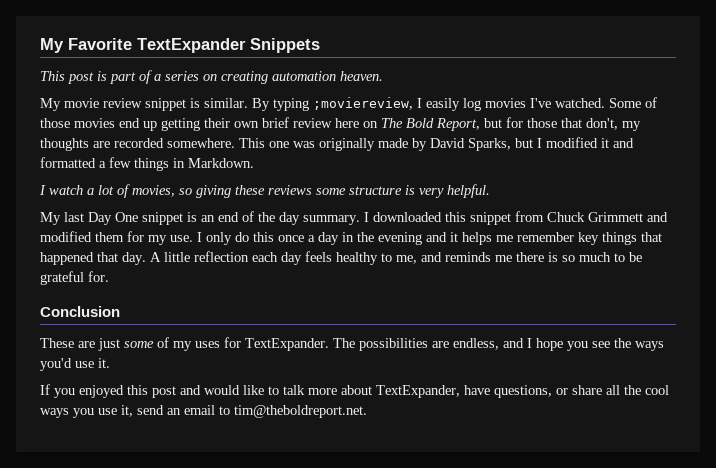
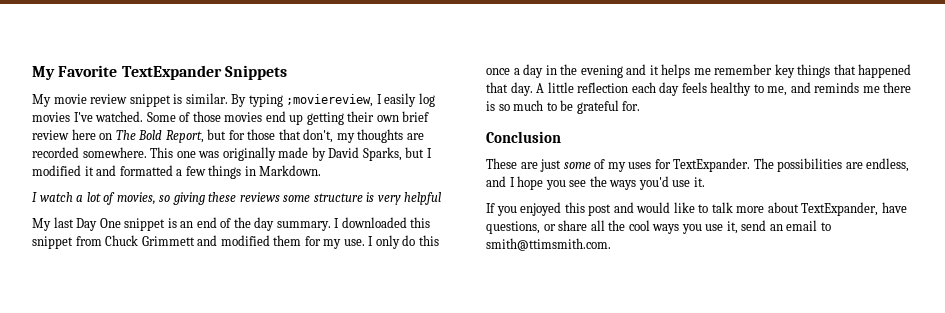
- This post is part of a series on creating automation heaven.
- I watch a lot of movies, so giving these reviews some structure is very helpful.
+ I watch a lot of movies, so giving these reviews some structure is very helpful
- If you enjoyed this post and would like to talk more about TextExpander, have questions, or share all the cool ways you use it, send an email to tim@theboldreport.net.
+ If you enjoyed this post and would like to talk more about TextExpander, have questions, or share all the cool ways you use it, send an email to smith@ttimsmith.com.

